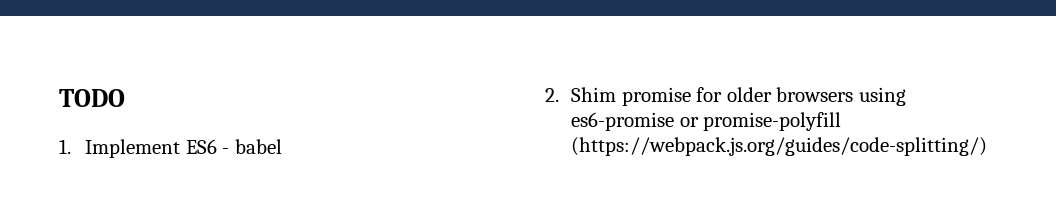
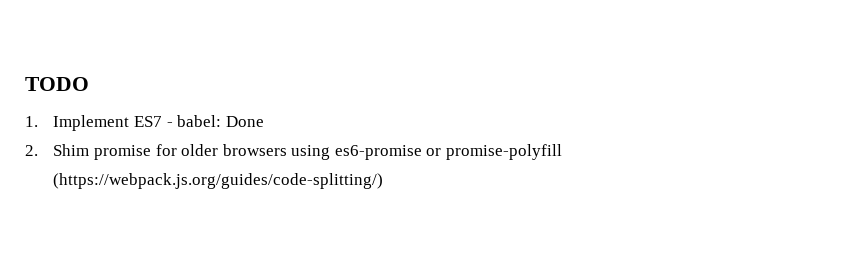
- 1. Implement ES6 - babel
+ 1. Implement ES7 - babel: Done

